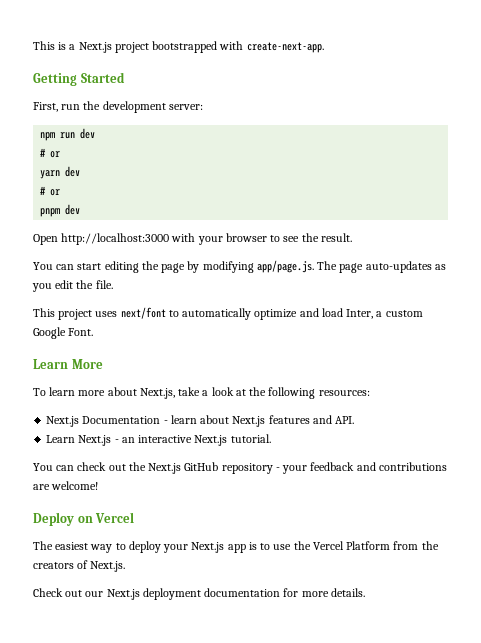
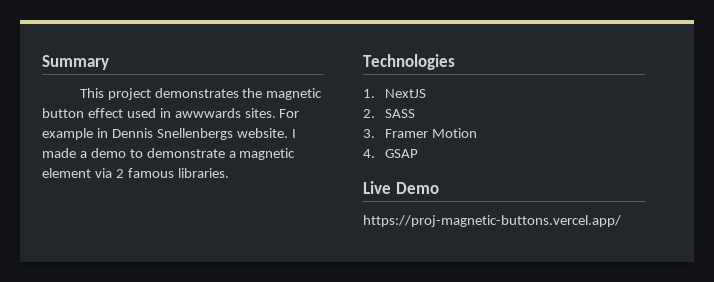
- This is a Next.js project bootstrapped with create-next-app.
- Getting Started
- First, run the development server:
- npm run dev
- # or
- yarn dev
- # or
- pnpm dev
- Open http://localhost:3000 with your browser to see the result.
- You can start editing the page by modifying app/page.js. The page auto-updates as you edit the file.
- This project uses next/font to automatically optimize and load Inter, a custom Google Font.
- Learn More
- To learn more about Next.js, take a look at the following resources:
- Next.js Documentation - learn about Next.js features and API.
- Learn Next.js - an interactive Next.js tutorial.
- You can check out the Next.js GitHub repository - your feedback and contributions are welcome!
- Deploy on Vercel
- The easiest way to deploy your Next.js app is to use the Vercel Platform from the creators of Next.js.
- Check out our Next.js deployment documentation for more details.
+ Summary
+ This project demonstrates the magnetic button effect used in awwwards sites. For example in Dennis Snellenbergs website. I made a demo to demonstrate a magnetic element via 2 famous libraries.
+ Technologies
+ 1. NextJS
+ 2. SASS
+ 3. Framer Motion
+ 4. GSAP
+ Live Demo
+ https://proj-magnetic-buttons.vercel.app/

